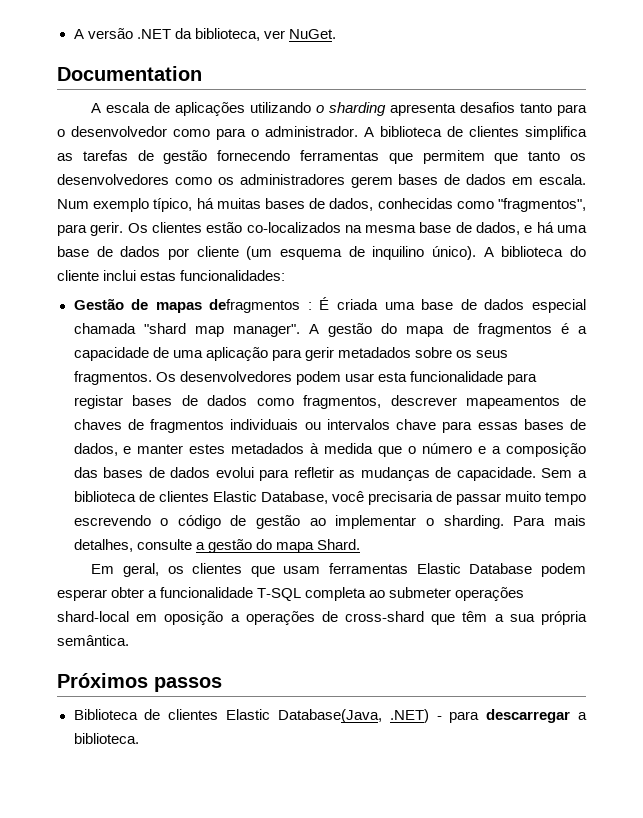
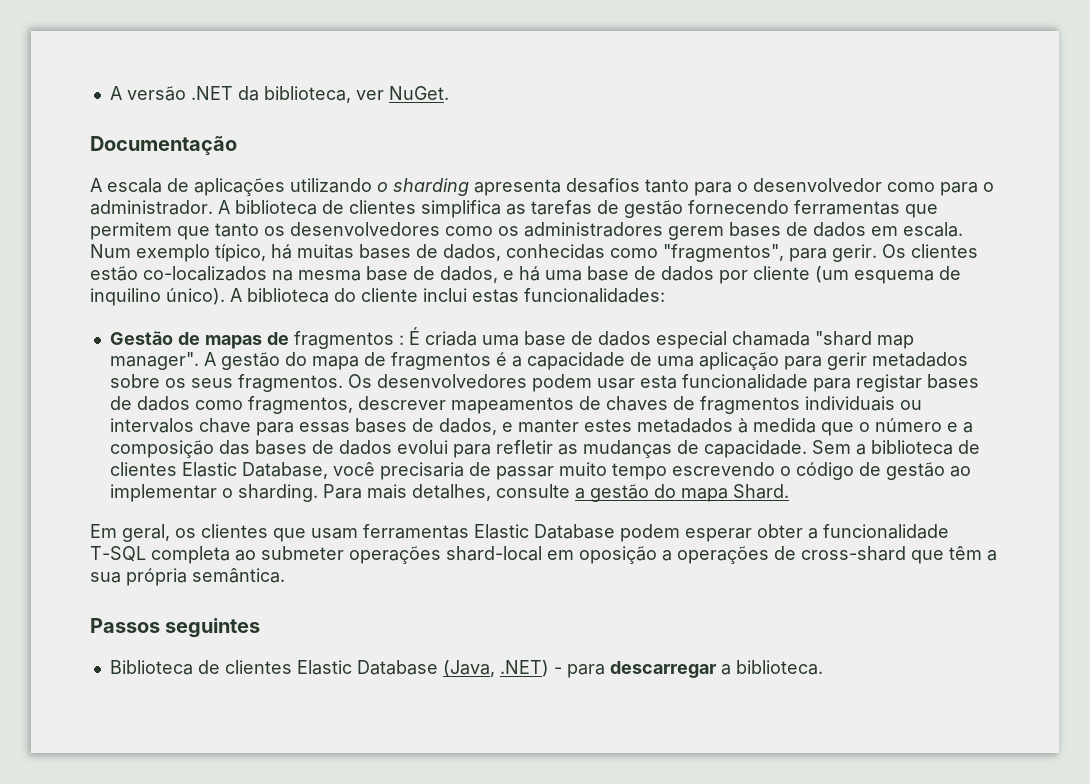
- Documentation
+ Documentação
- Gestão de mapas defragmentos : É criada uma base de dados especial chamada "shard map manager".
+ Gestão de mapas de fragmentos : É criada uma base de dados especial chamada "shard map manager".
- Próximos passos
+ Passos seguintes
- Biblioteca de clientes Elastic Database(Java, .NET) - para descarregar a biblioteca.
+ Biblioteca de clientes Elastic Database (Java, .NET) - para descarregar a biblioteca.

